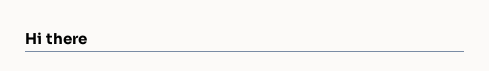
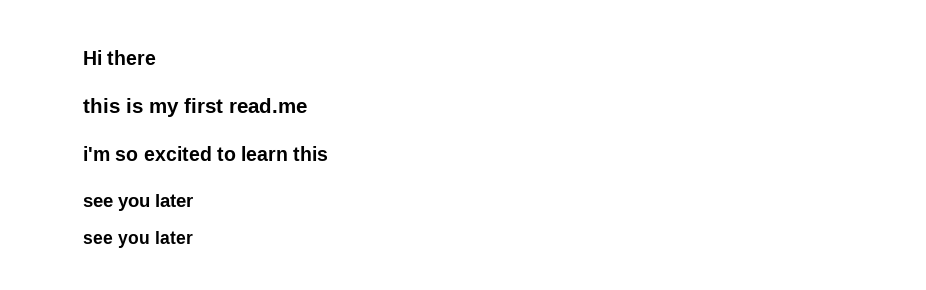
+ this is my first read.me
+ i'm so excited to learn this
+ see you later
+ see you later

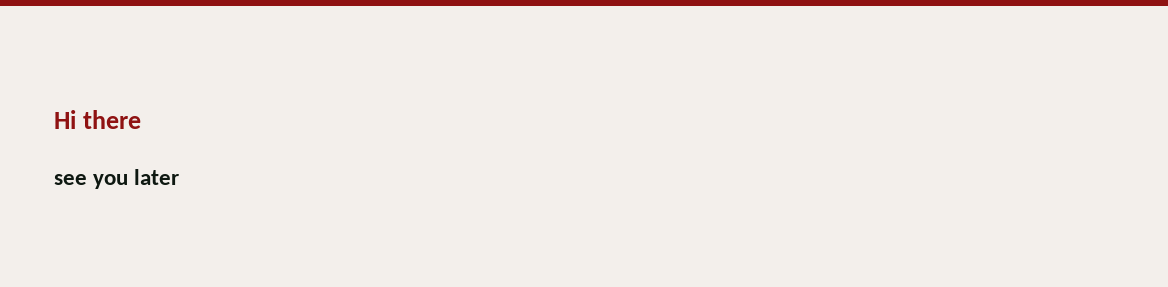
- this is my first read.me
- i'm so excited to learn this
- see you later

